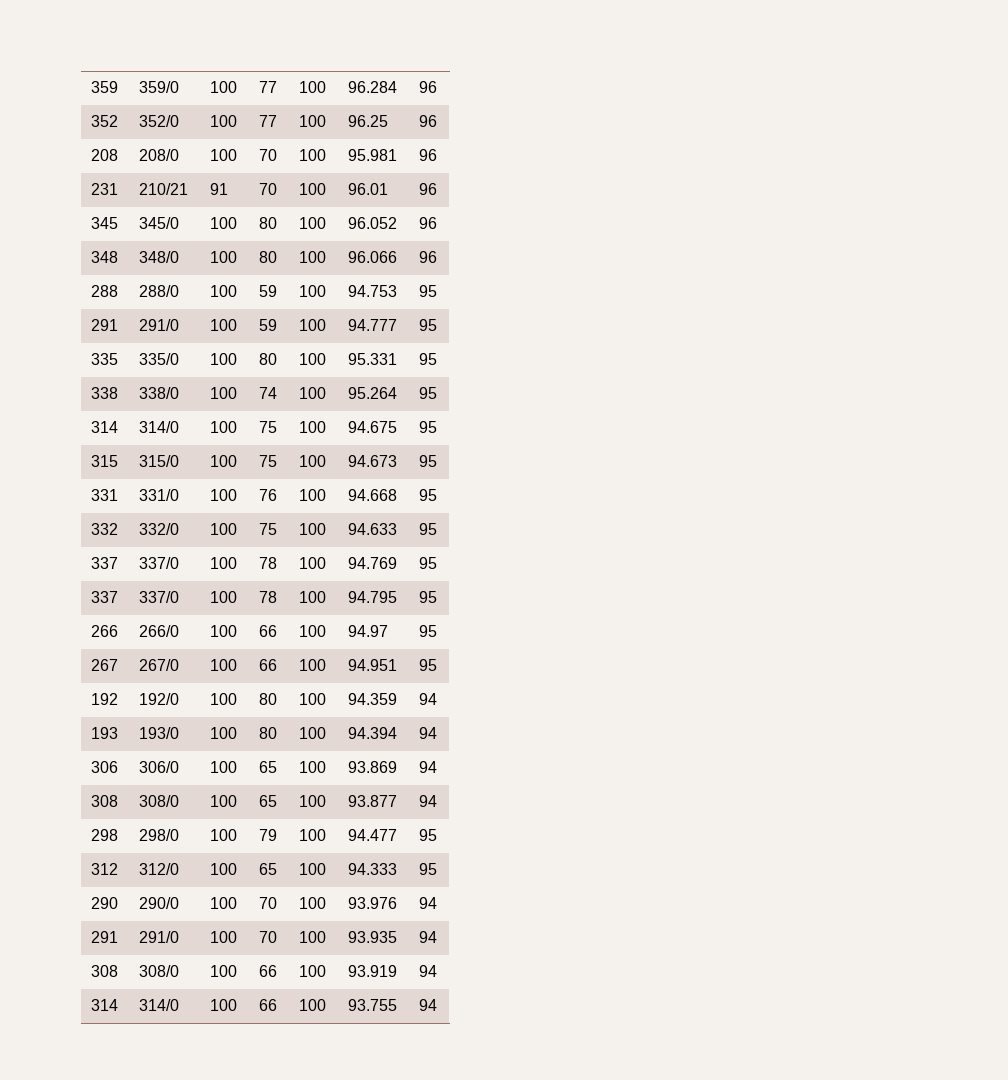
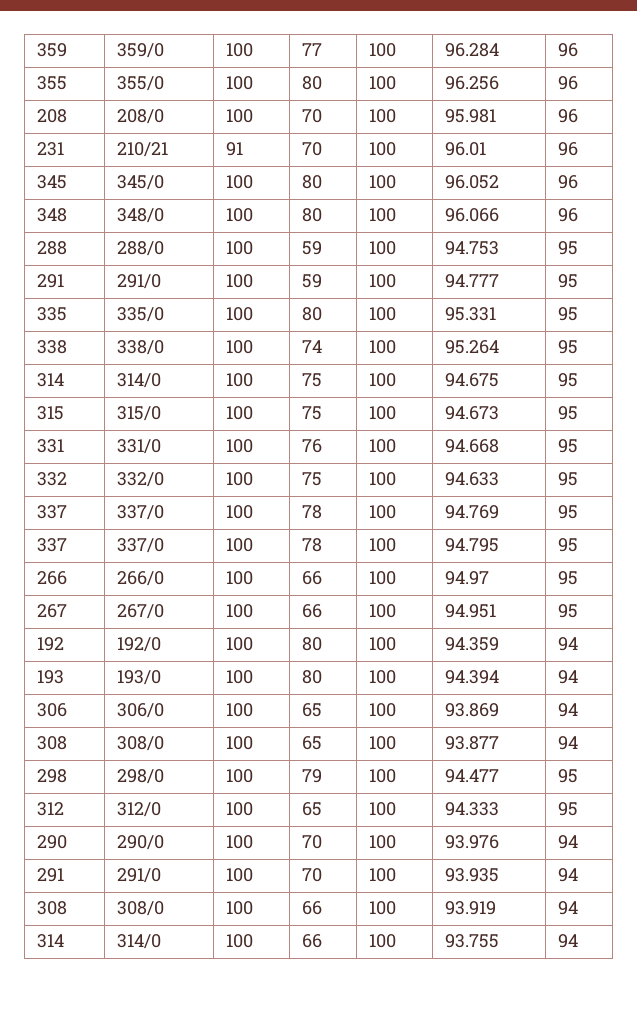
- 352 | 352/0 | 100 | 77 | 100 | 96.25 | 96
+ 355 | 355/0 | 100 | 80 | 100 | 96.256 | 96

